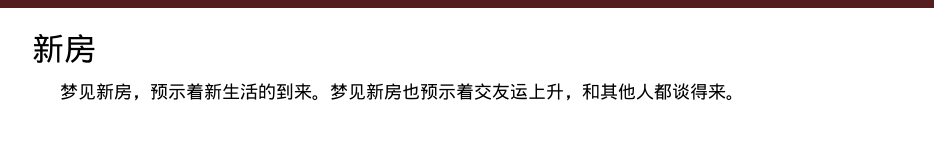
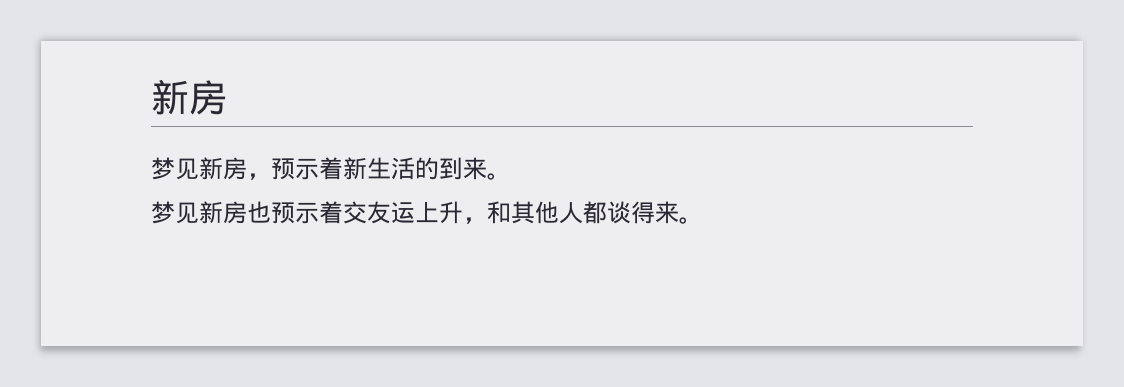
- 梦见新房，预示着新生活的到来。梦见新房也预示着交友运上升，和其他人都谈得来。
+ 梦见新房，预示着新生活的到来。
+ 梦见新房也预示着交友运上升，和其他人都谈得来。

